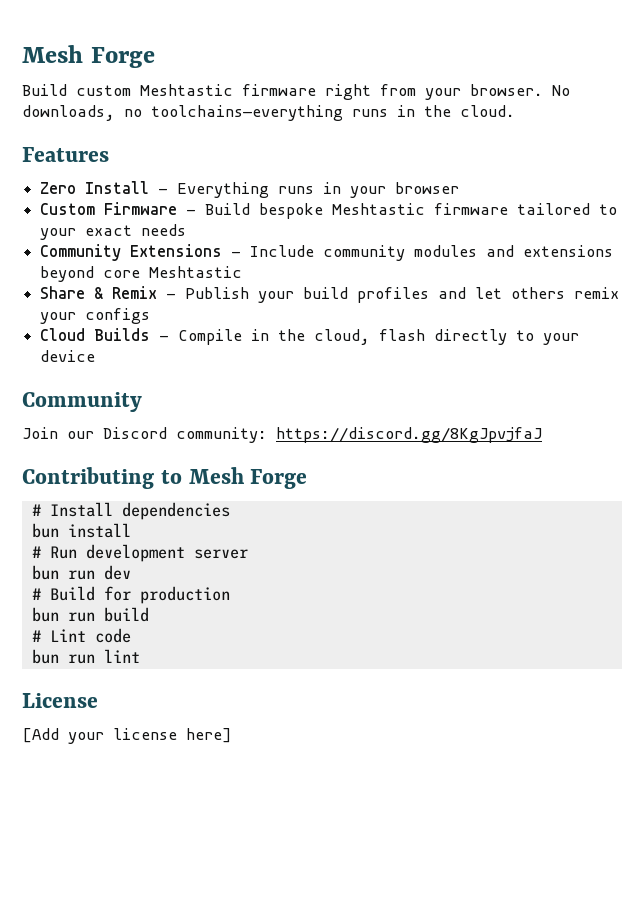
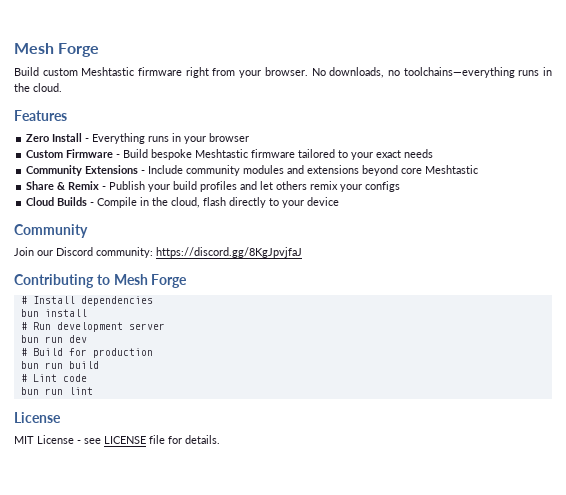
- [Add your license here]
+ MIT License - see LICENSE file for details.

